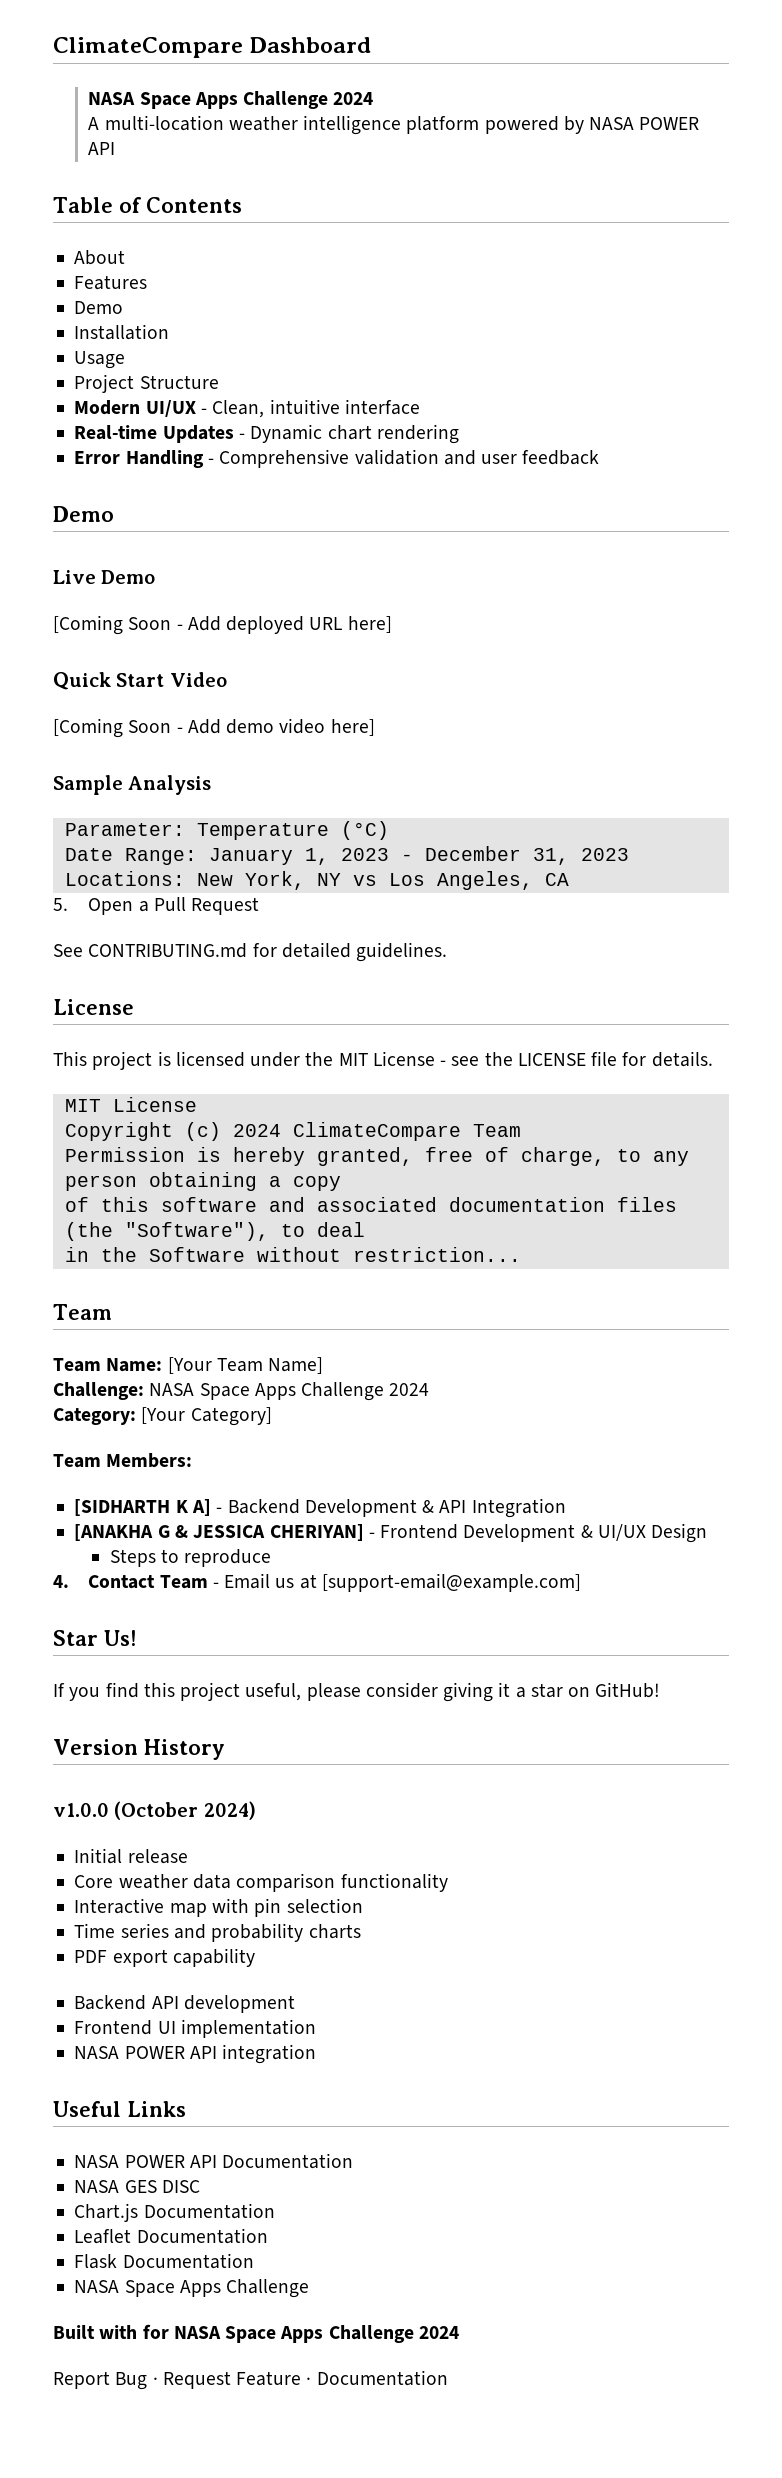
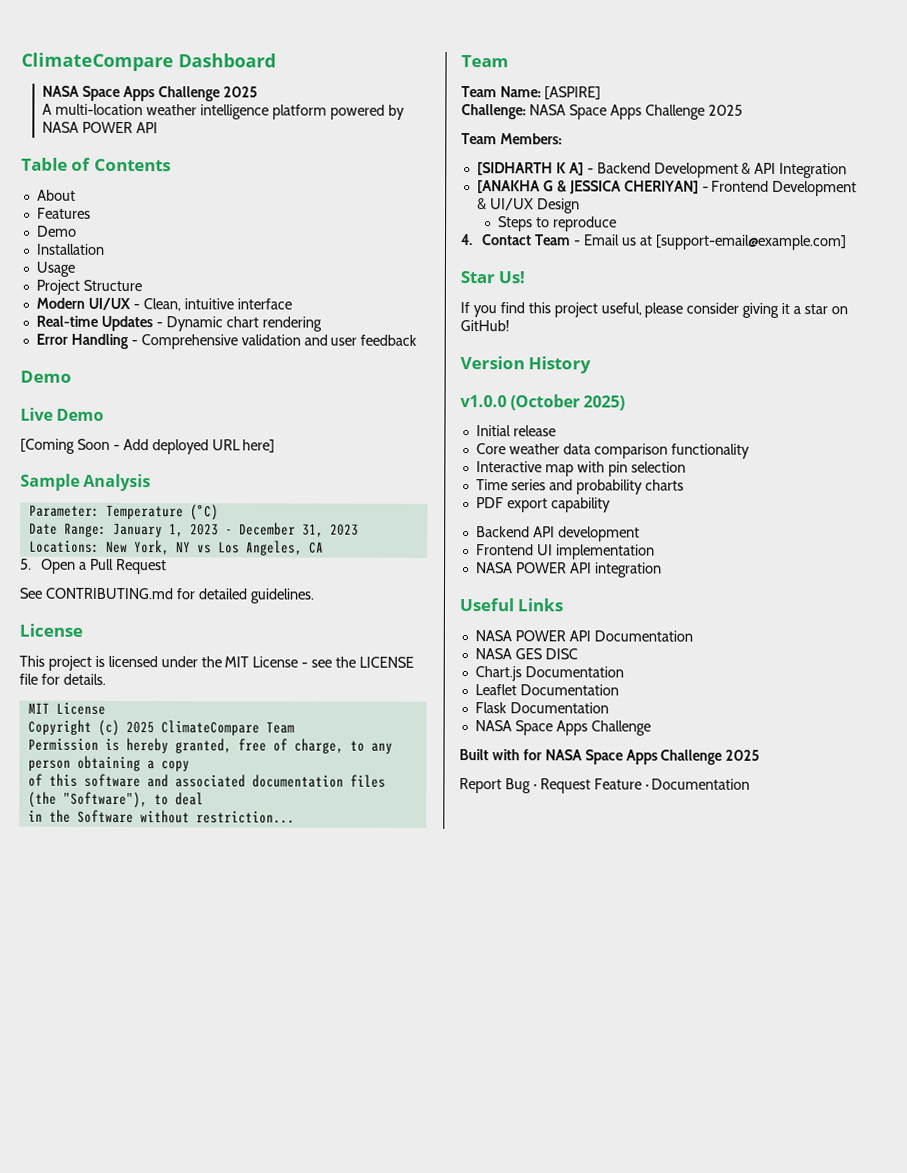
  ClimateCompare Dashboard
- NASA Space Apps Challenge 2024
+ NASA Space Apps Challenge 2025
- Quick Start Video
- [Coming Soon - Add demo video here]
- Copyright (c) 2024 ClimateCompare Team
+ Copyright (c) 2025 ClimateCompare Team
- Team Name: [Your Team Name]
+ Team Name: [ASPIRE]
- Challenge: NASA Space Apps Challenge 2024
- Category: [Your Category]
+ Challenge: NASA Space Apps Challenge 2025
- v1.0.0 (October 2024)
+ v1.0.0 (October 2025)
- Built with for NASA Space Apps Challenge 2024
+ Built with for NASA Space Apps Challenge 2025

